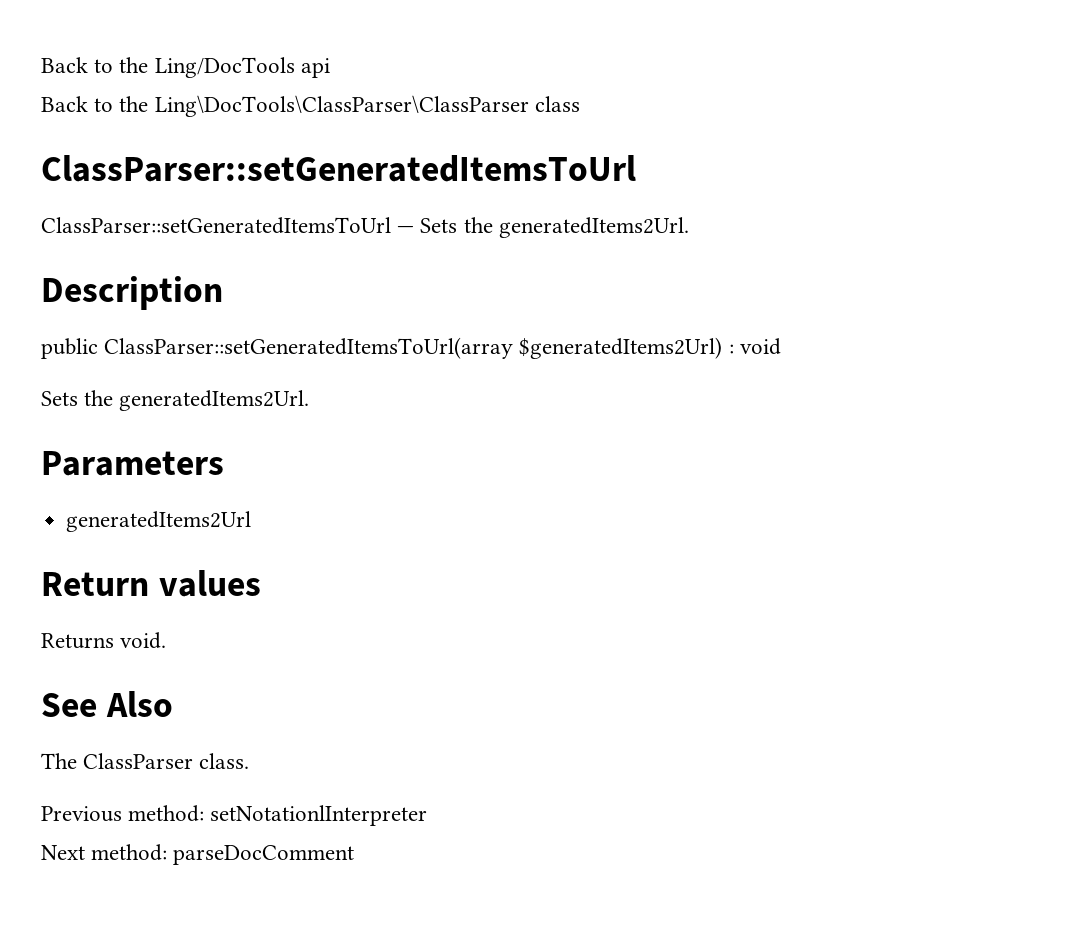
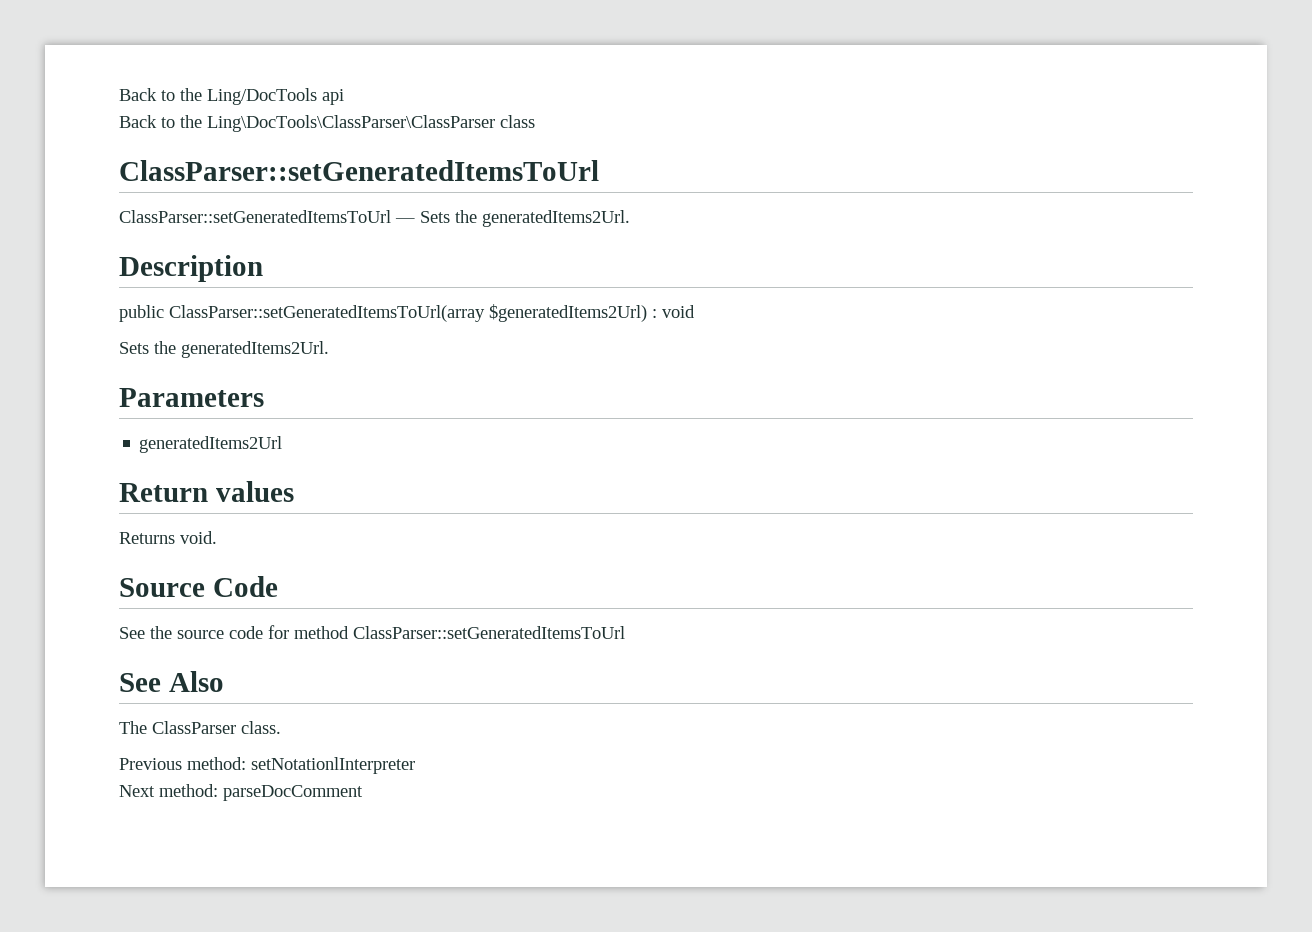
+ Source Code
+ See the source code for method ClassParser::setGeneratedItemsToUrl

